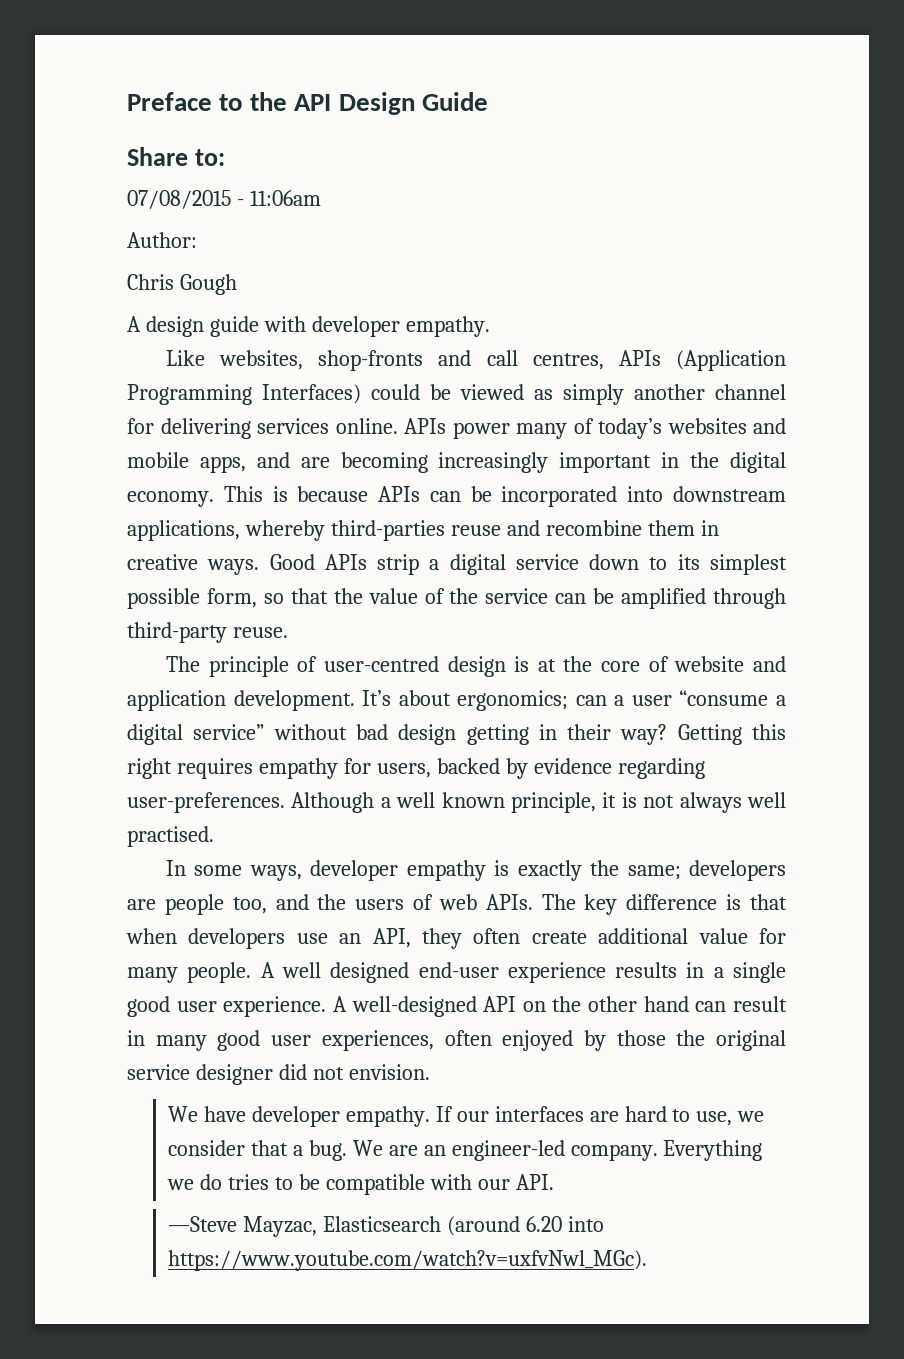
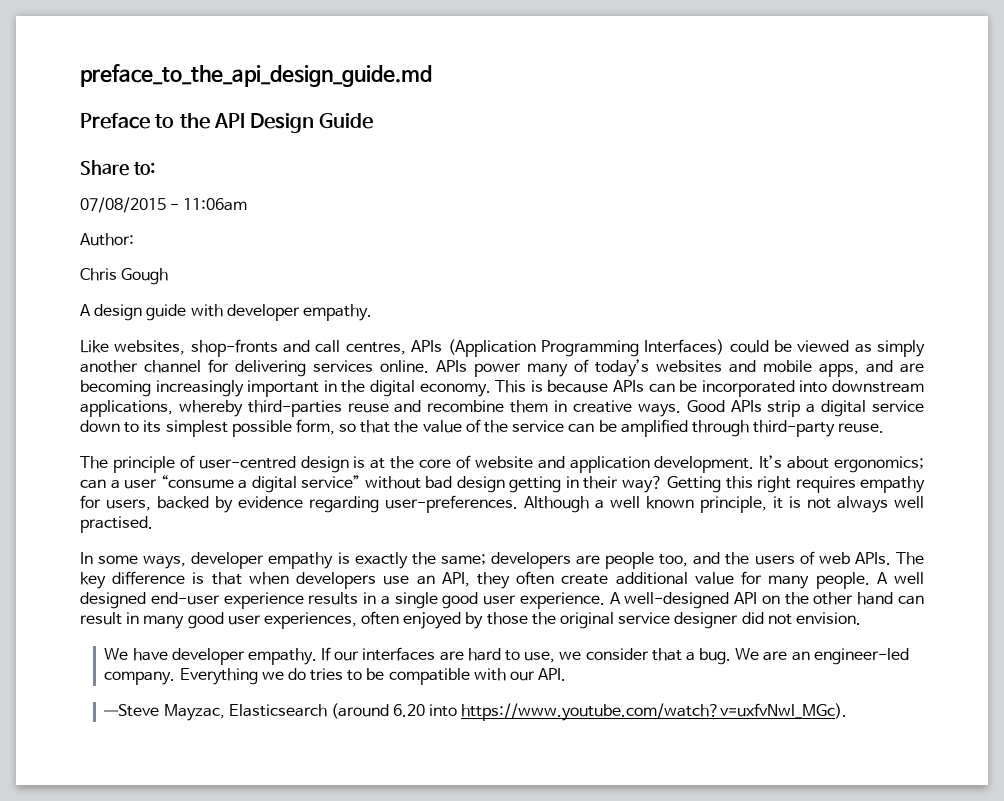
+ preface_to_the_api_design_guide.md

